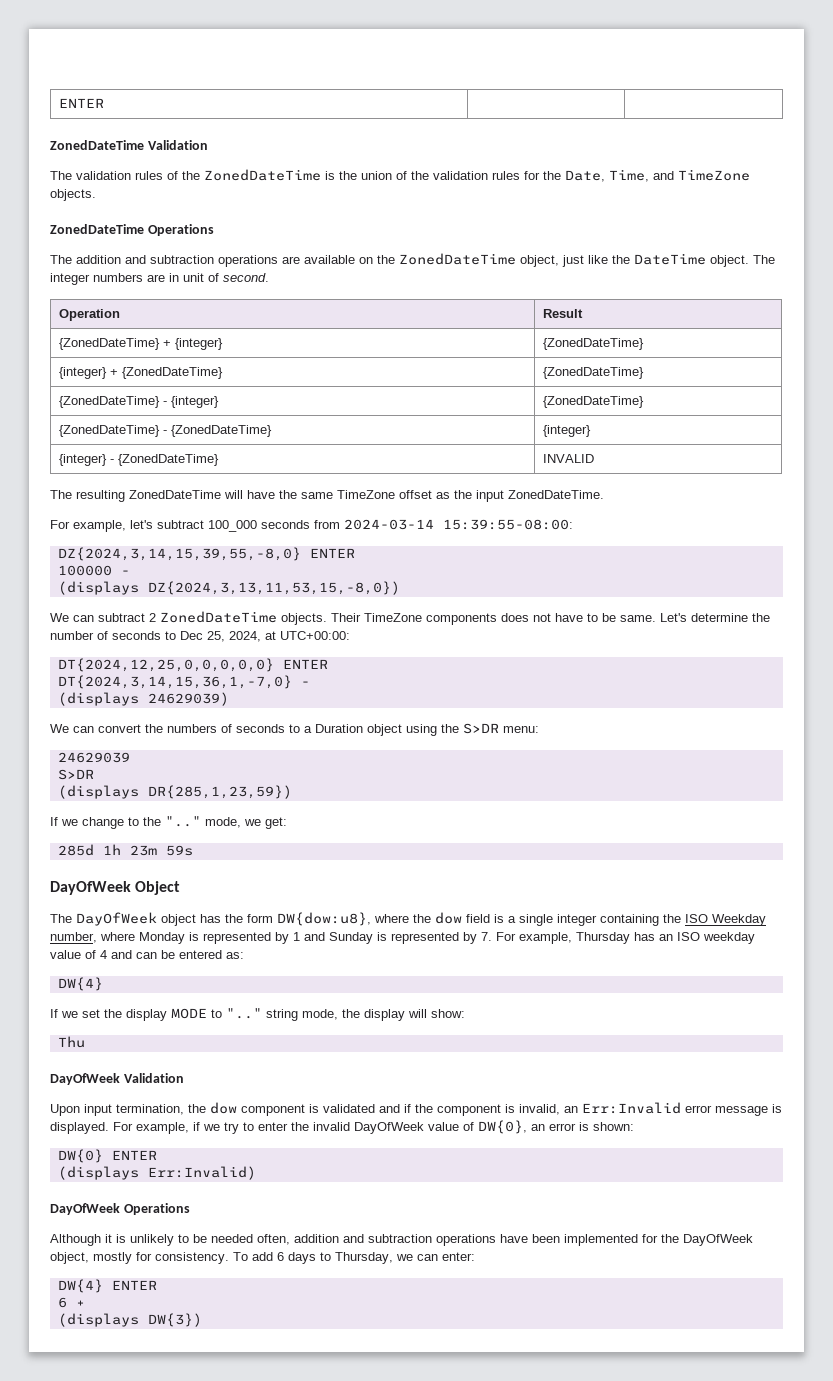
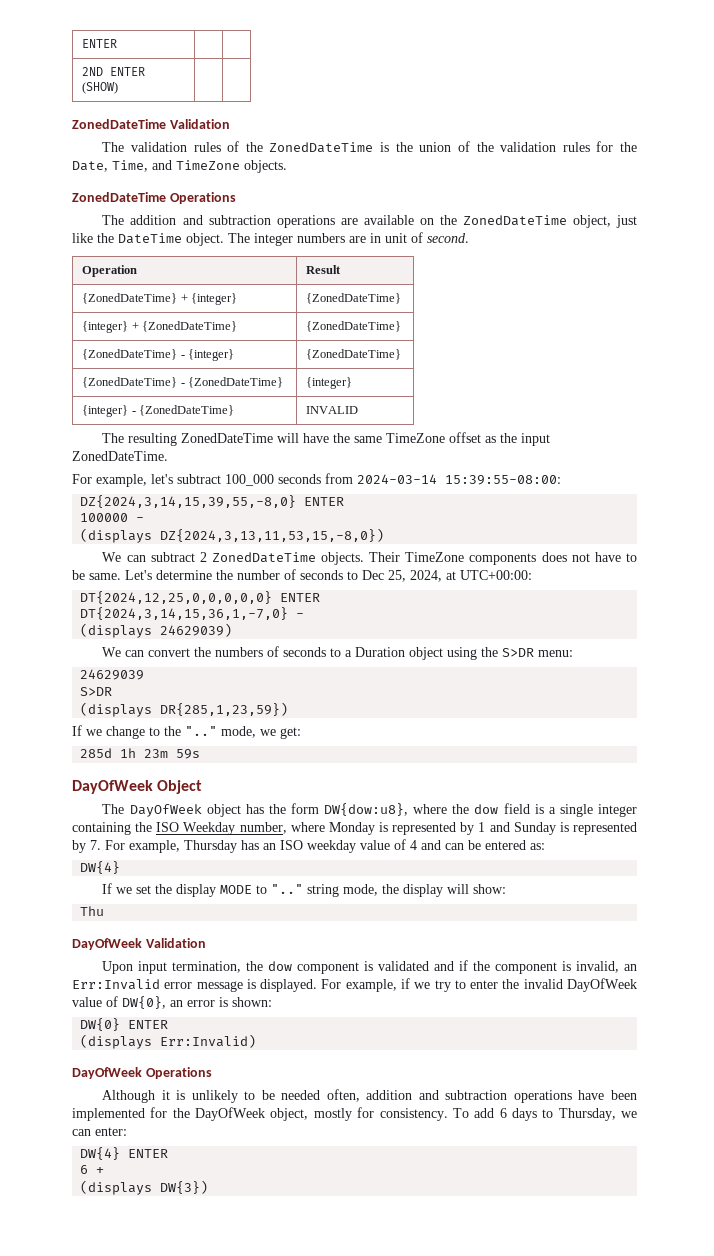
+ 2ND ENTER (SHOW) | |

